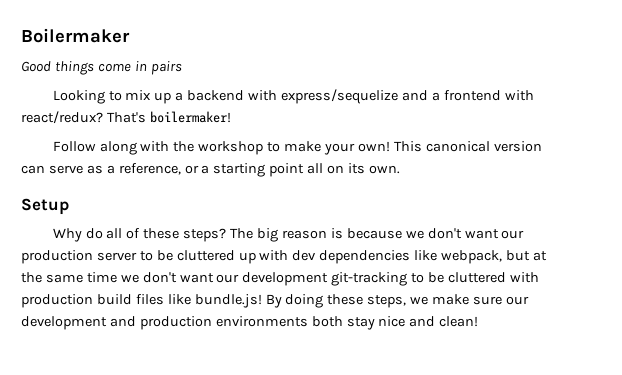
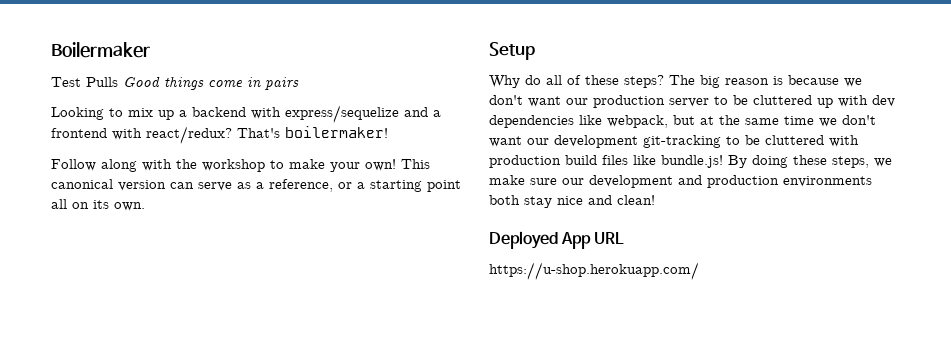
- Good things come in pairs
+ Test Pulls Good things come in pairs
+ Deployed App URL
+ https://u-shop.herokuapp.com/

